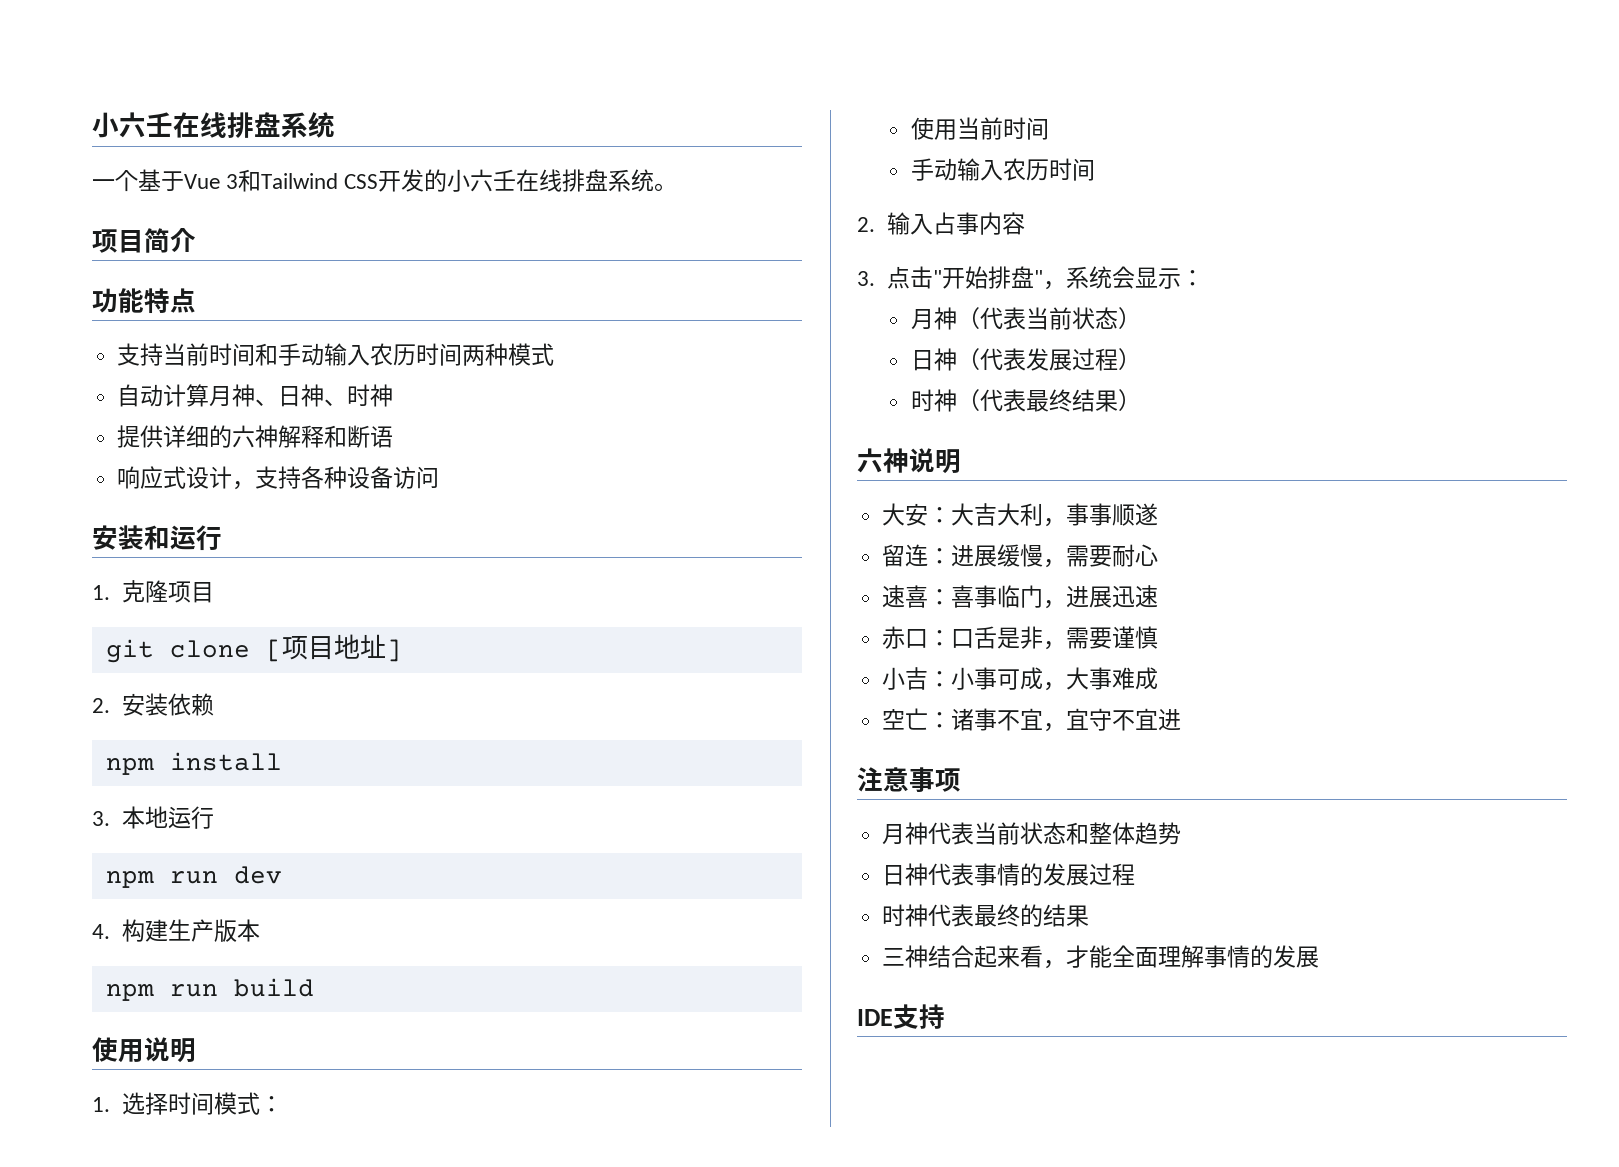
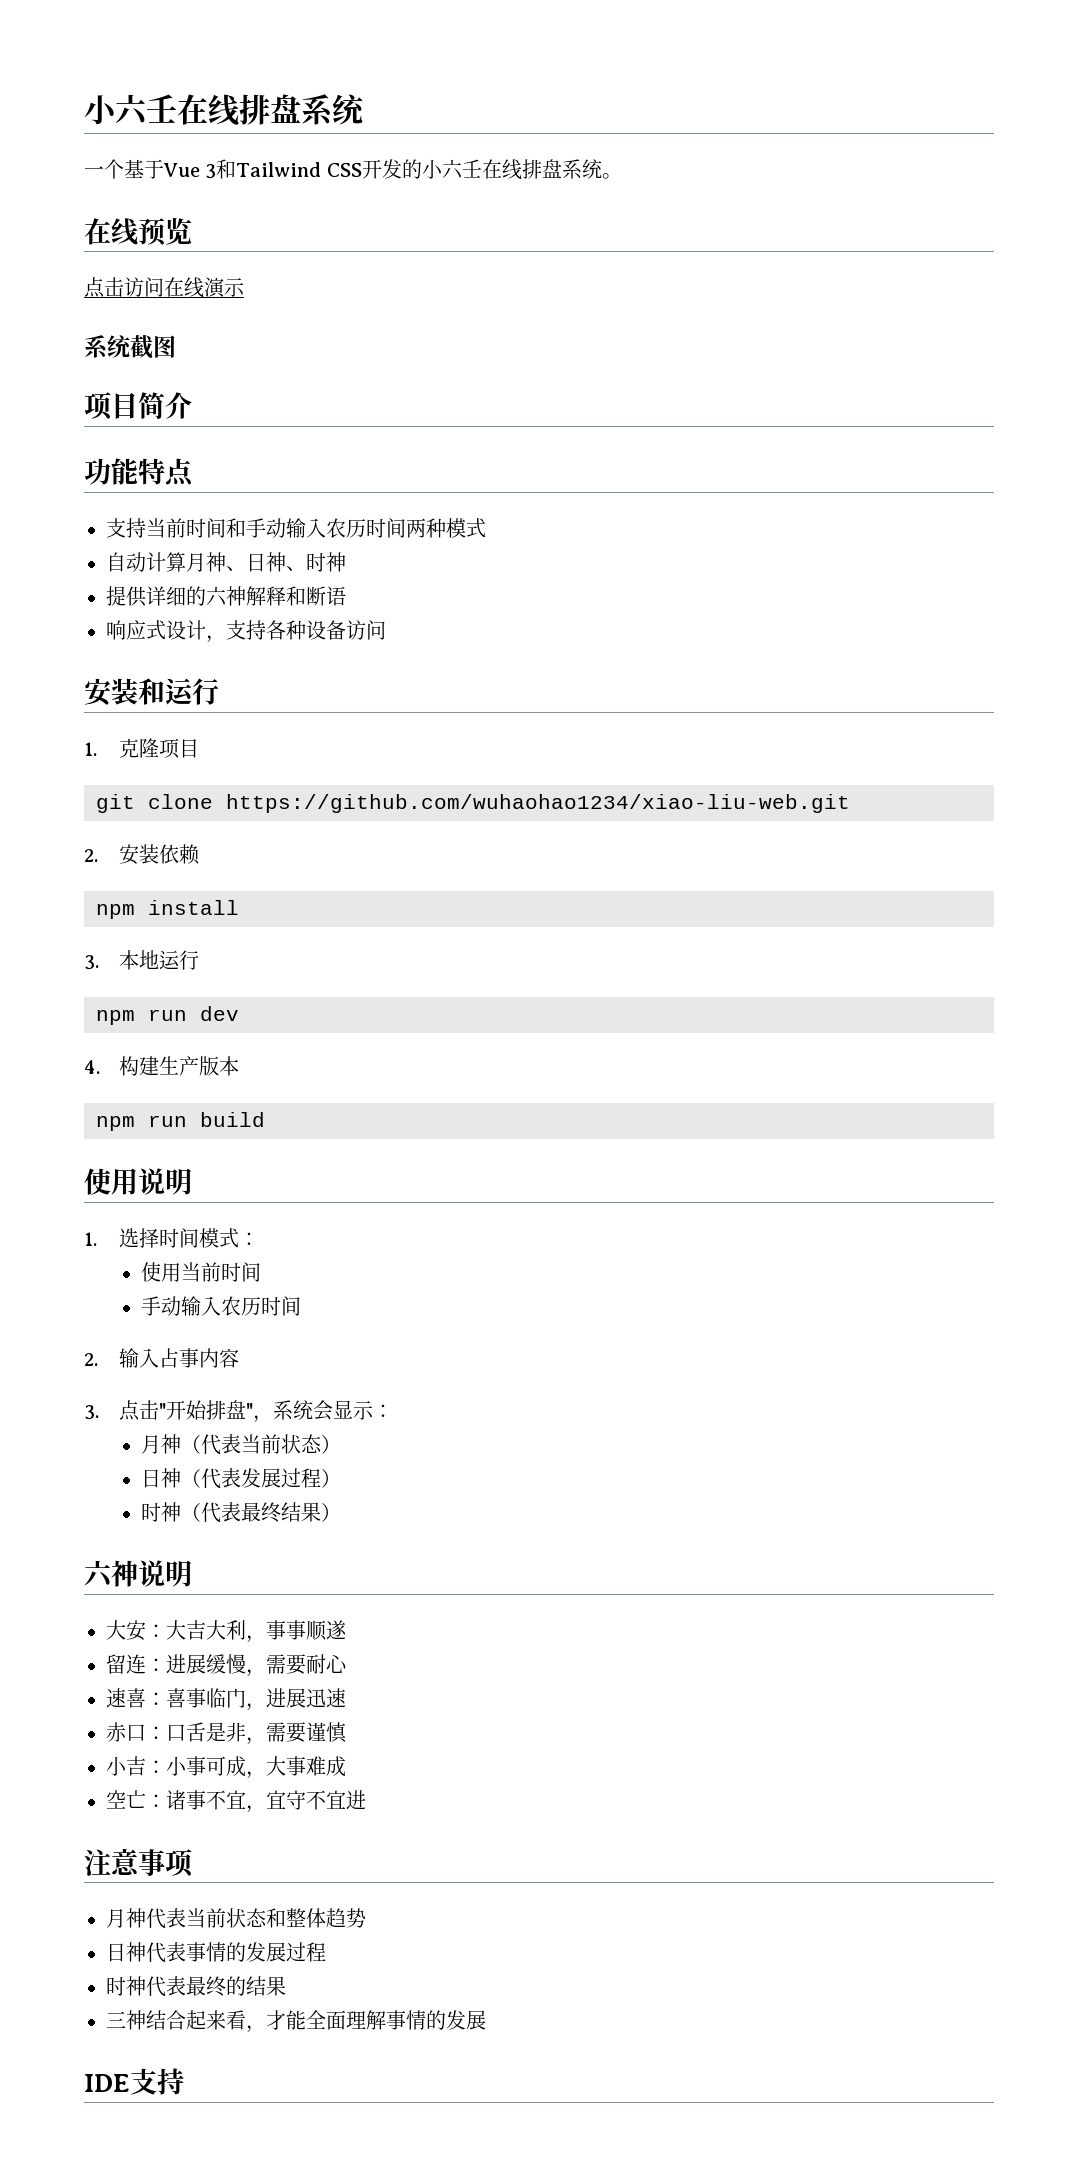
+ 在线预览
+ 点击访问在线演示
+ 系统截图
- git clone [项目地址]
+ git clone https://github.com/wuhaohao1234/xiao-liu-web.git

